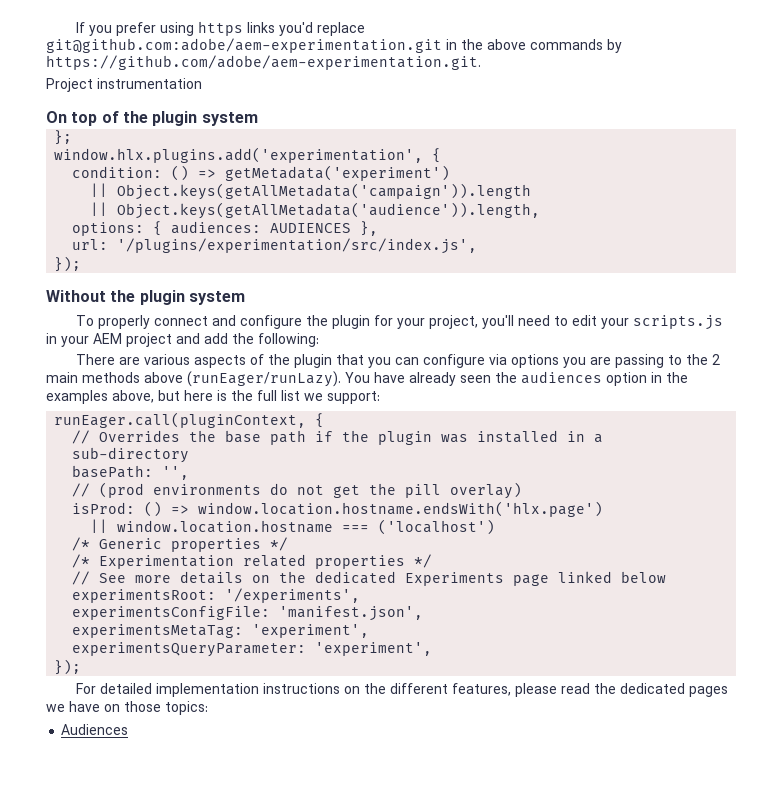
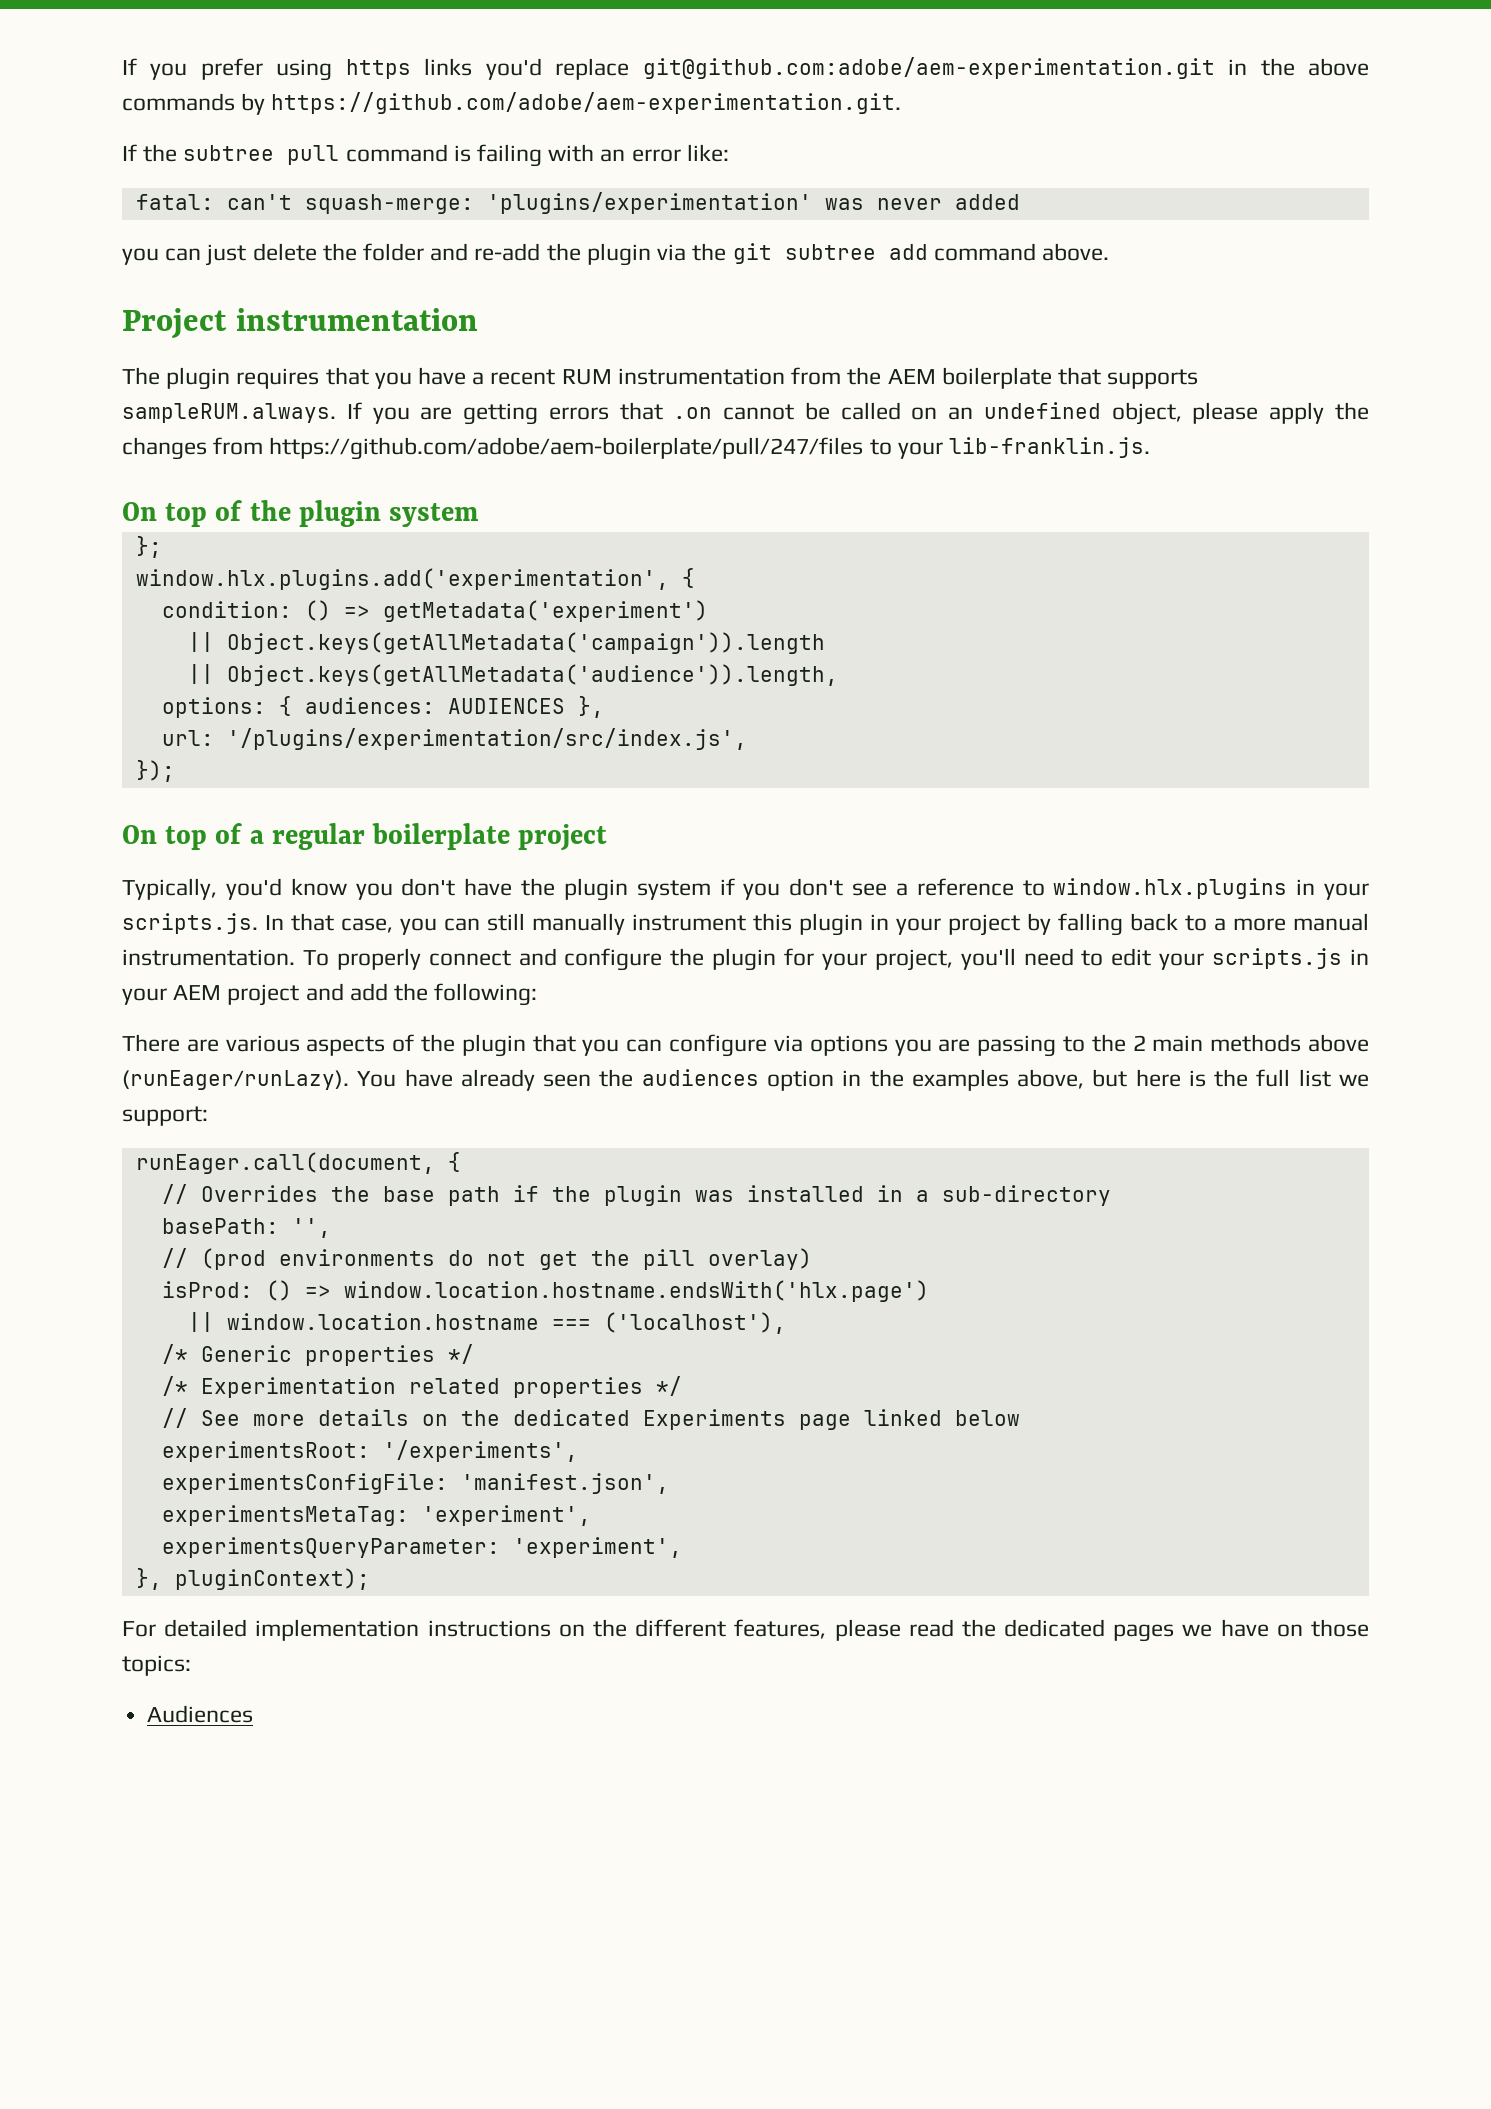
+ If the subtree pull command is failing with an error like:
+ fatal: can't squash-merge: 'plugins/experimentation' was never added
+ you can just delete the folder and re-add the plugin via the git subtree add command above.
  Project instrumentation
+ The plugin requires that you have a recent RUM instrumentation from the AEM boilerplate that supports sampleRUM.always. If you are getting errors that .on cannot be called on an undefined object, please apply the changes from https://github.com/adobe/aem-boilerplate/pull/247/files to your lib-franklin.js.
- Without the plugin system
- To properly connect and configure the plugin for your project, you'll need to edit your scripts.js in your AEM project and add the following:
+ On top of a regular boilerplate project
+ Typically, you'd know you don't have the plugin system if you don't see a reference to window.hlx.plugins in your scripts.js. In that case, you can still manually instrument this plugin in your project by falling back to a more manual instrumentation. To properly connect and configure the plugin for your project, you'll need to edit your scripts.js in your AEM project and add the following:
- runEager.call(pluginContext, {
+ runEager.call(document, {
- || window.location.hostname === ('localhost')
+ || window.location.hostname === ('localhost'),
  experimentsQueryParameter: 'experiment',
- });
+ }, pluginContext);

